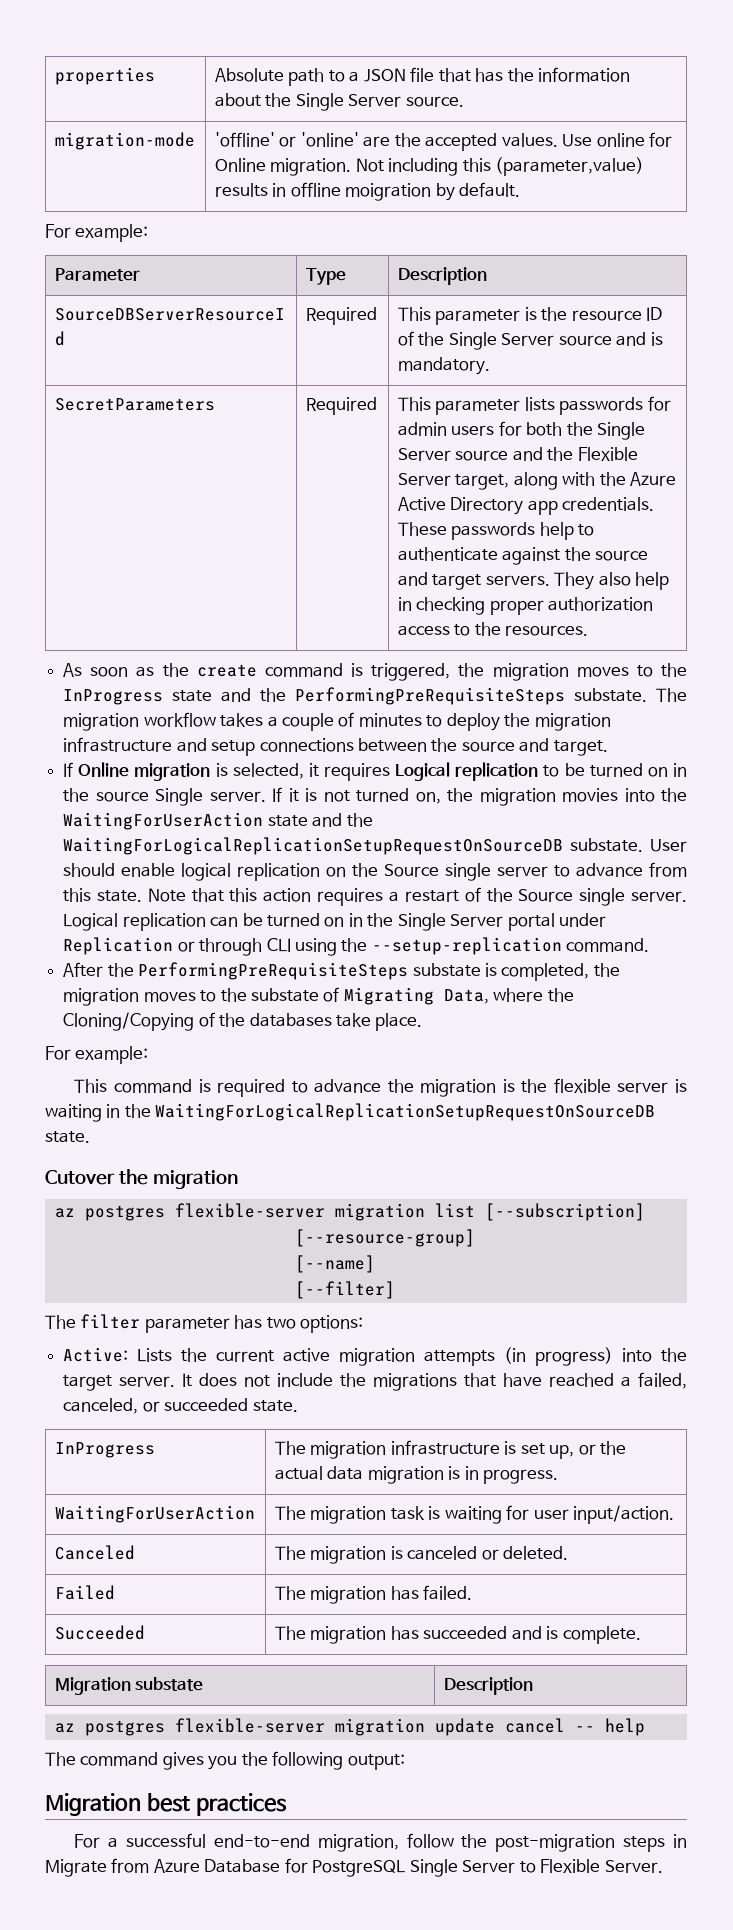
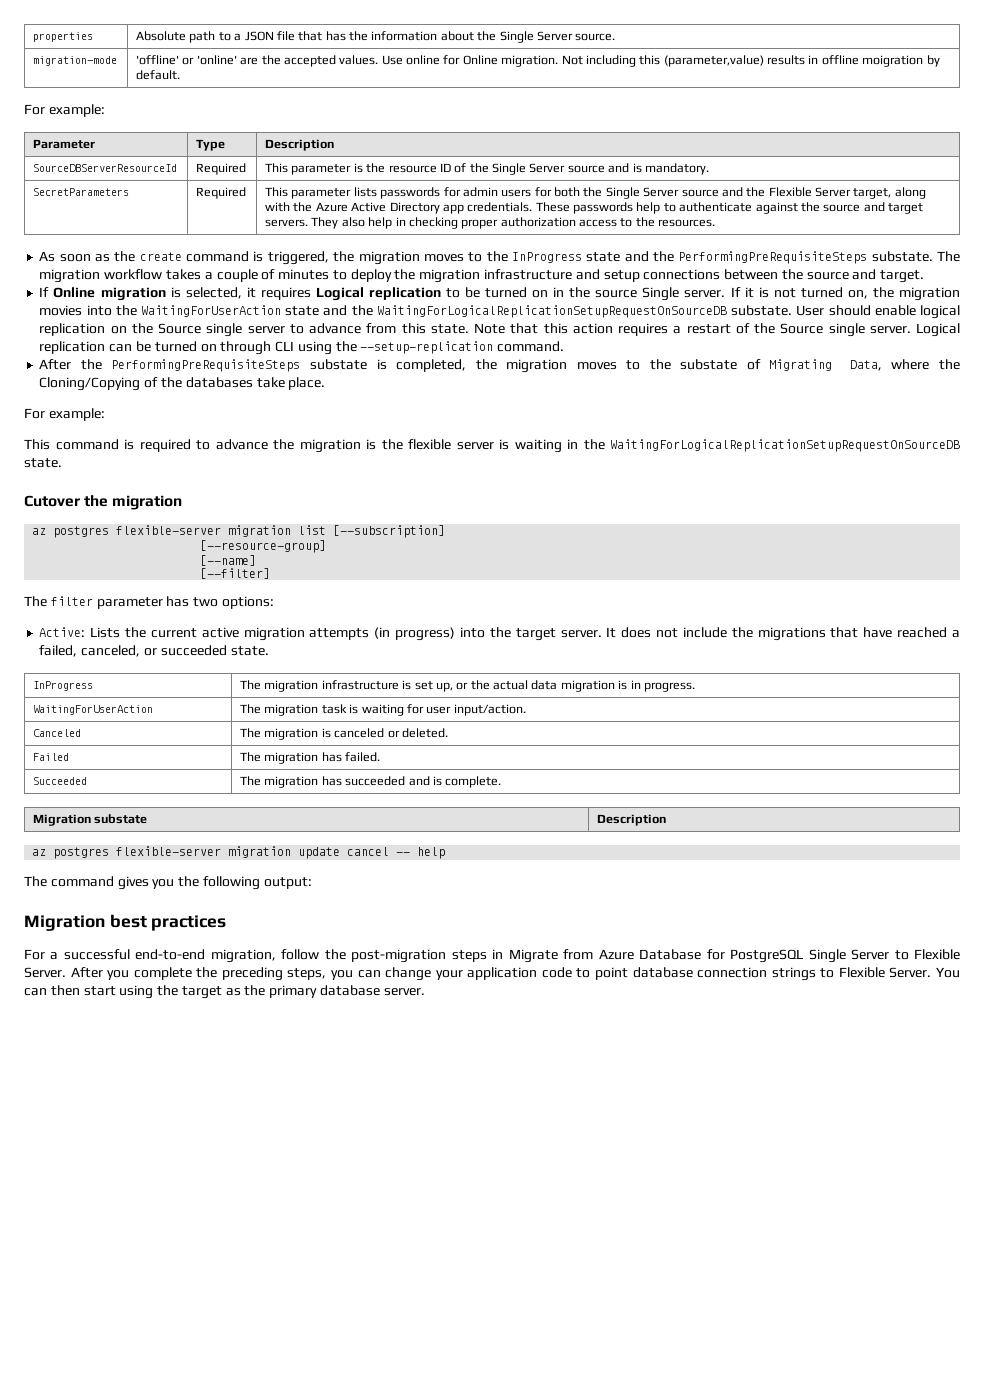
- Logical replication can be turned on in the Single Server portal under Replication or through CLI using the --setup-replication command.
+ Logical replication can be turned on through CLI using the --setup-replication command.
+ After you complete the preceding steps, you can change your application code to point database connection strings to Flexible Server. You can then start using the target as the primary database server.

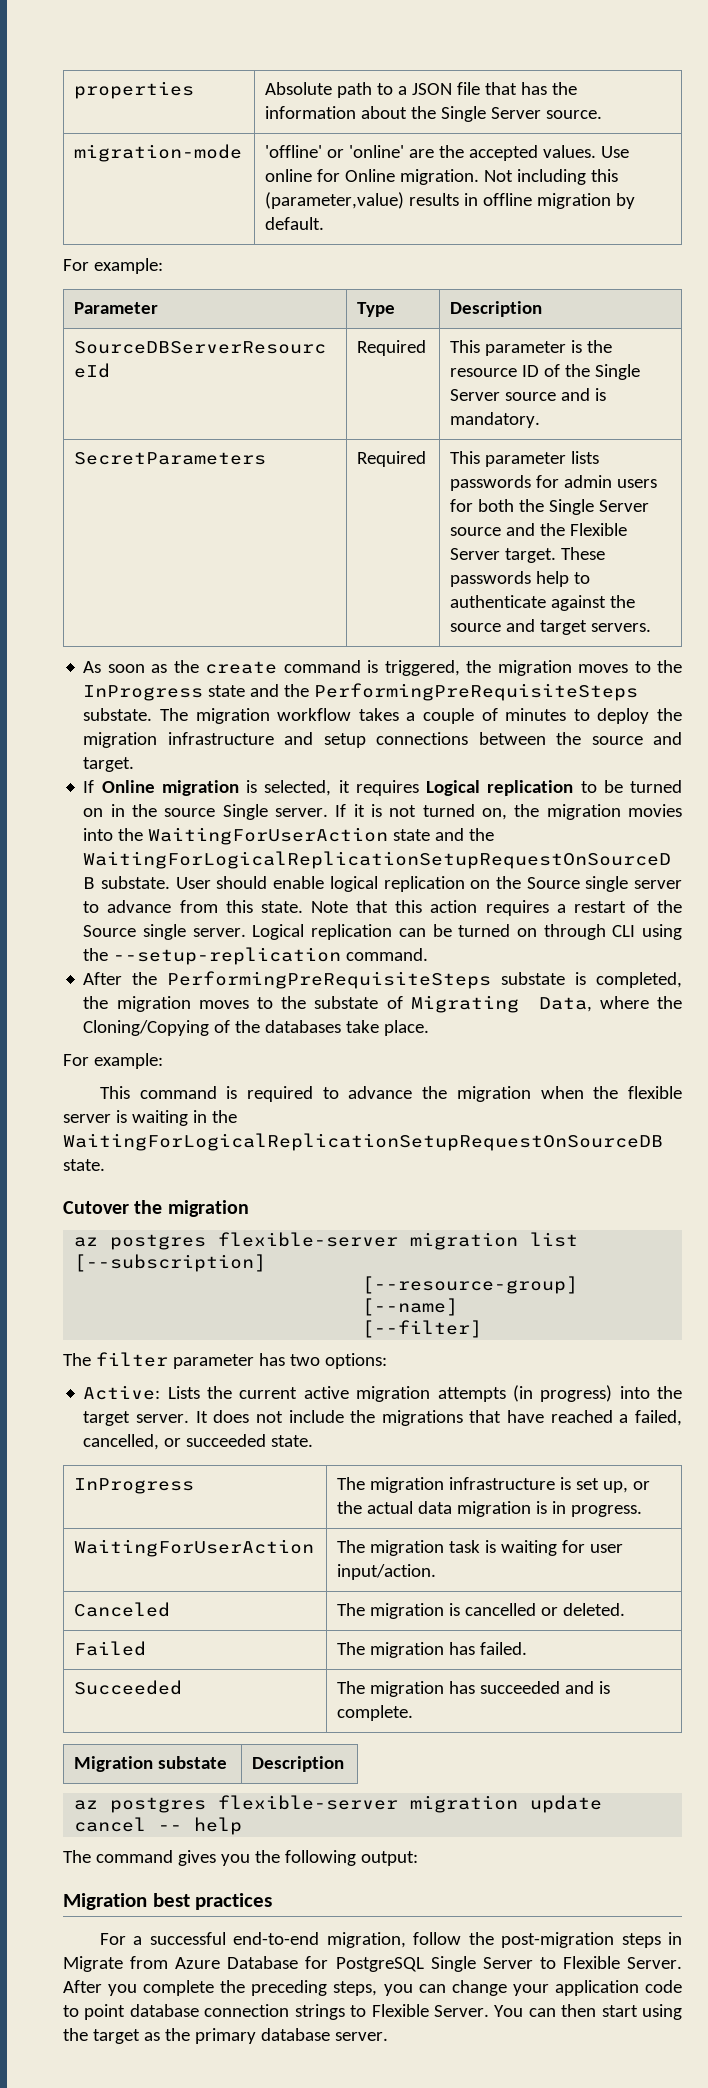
- migration-mode | 'offline' or 'online' are the accepted values. Use online for Online migration. Not including this (parameter,value) results in offline moigration by default.
+ migration-mode | 'offline' or 'online' are the accepted values. Use online for Online migration. Not including this (parameter,value) results in offline migration by default.
- This parameter lists passwords for admin users for both the Single Server source and the Flexible Server target, along with the Azure Active Directory app credentials.
+ This parameter lists passwords for admin users for both the Single Server source and the Flexible Server target.
- They also help in checking proper authorization access to the resources.
- This command is required to advance the migration is the flexible server is waiting in the WaitingForLogicalReplicationSetupRequestOnSourceDB state.
+ This command is required to advance the migration when the flexible server is waiting in the WaitingForLogicalReplicationSetupRequestOnSourceDB state.
- It does not include the migrations that have reached a failed, canceled, or succeeded state.
+ It does not include the migrations that have reached a failed, cancelled, or succeeded state.
- Canceled | The migration is canceled or deleted.
+ Canceled | The migration is cancelled or deleted.

